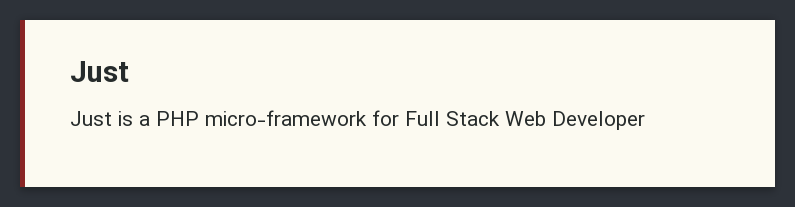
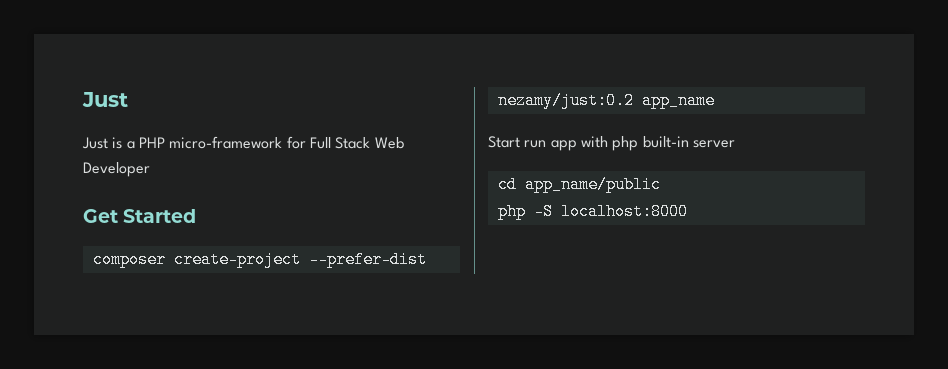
+ Get Started
+ composer create-project --prefer-dist nezamy/just:0.2 app_name
+ Start run app with php built-in server
+ cd app_name/public
+ php -S localhost:8000

